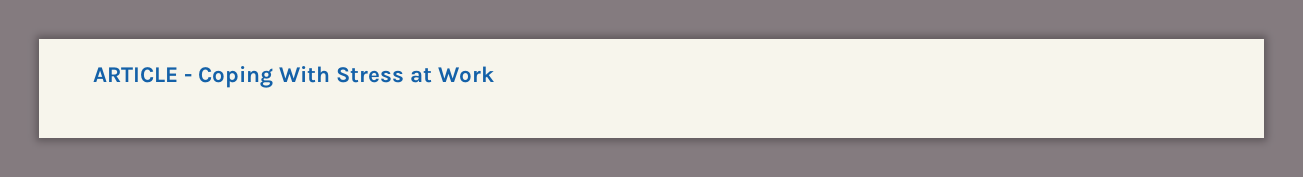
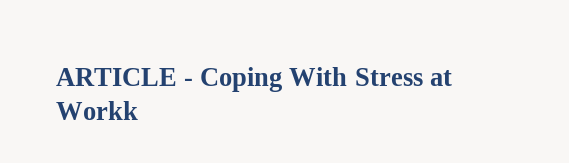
- ARTICLE - Coping With Stress at Work
+ ARTICLE - Coping With Stress at Workk

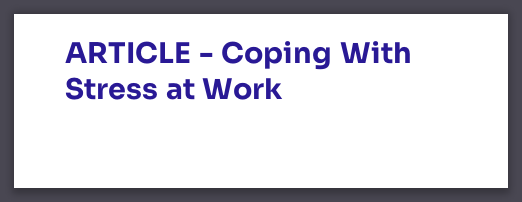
- ARTICLE - Coping With Stress at Workk
+ ARTICLE - Coping With Stress at Work

